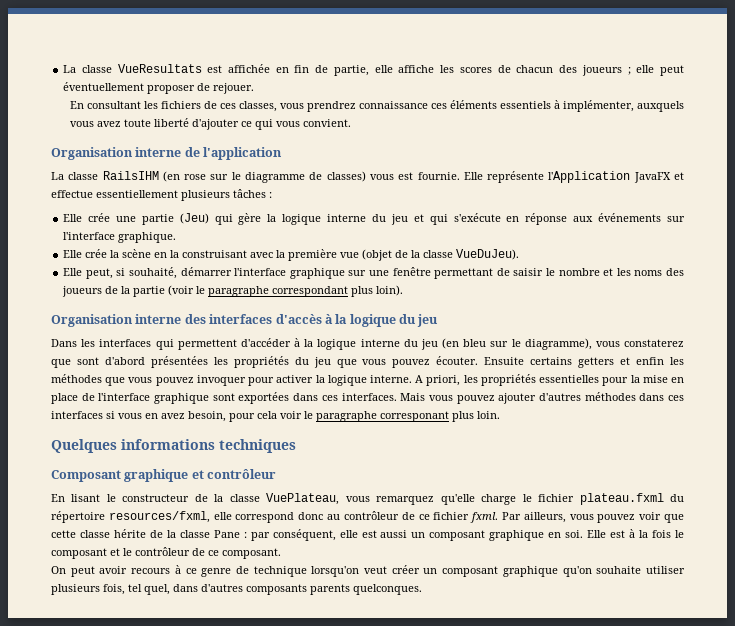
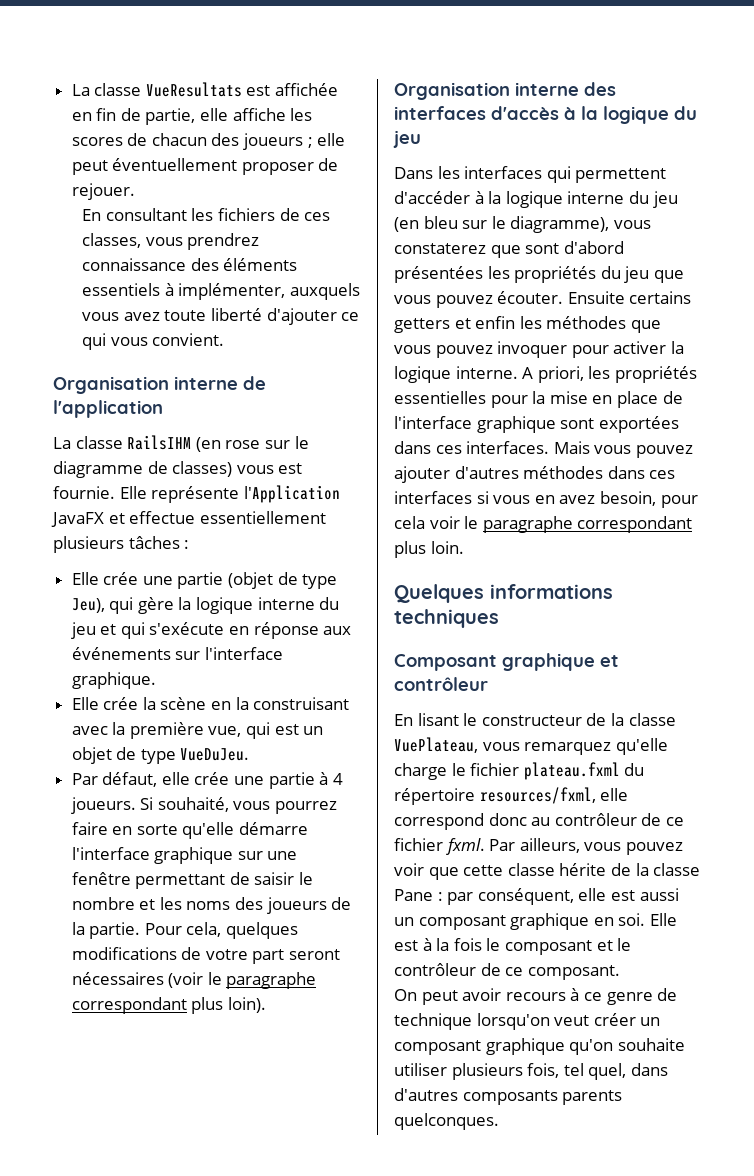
- En consultant les fichiers de ces classes, vous prendrez connaissance ces éléments essentiels à implémenter, auxquels vous avez toute liberté d'ajouter ce qui vous convient.
+ En consultant les fichiers de ces classes, vous prendrez connaissance des éléments essentiels à implémenter, auxquels vous avez toute liberté d'ajouter ce qui vous convient.
- Elle crée une partie (Jeu) qui gère la logique interne du jeu et qui s'exécute en réponse aux événements sur l'interface graphique.
+ Elle crée une partie (objet de type Jeu), qui gère la logique interne du jeu et qui s'exécute en réponse aux événements sur l'interface graphique.
- Elle crée la scène en la construisant avec la première vue (objet de la classe VueDuJeu).
- Elle peut, si souhaité, démarrer l'interface graphique sur une fenêtre permettant de saisir le nombre et les noms des joueurs de la partie (voir le paragraphe correspondant plus loin).
+ Elle crée la scène en la construisant avec la première vue, qui est un objet de type VueDuJeu.
+ Par défaut, elle crée une partie à 4 joueurs. Si souhaité, vous pourrez faire en sorte qu'elle démarre l'interface graphique sur une fenêtre permettant de saisir le nombre et les noms des joueurs de la partie. Pour cela, quelques modifications de votre part seront nécessaires (voir le paragraphe correspondant plus loin).
- Mais vous pouvez ajouter d'autres méthodes dans ces interfaces si vous en avez besoin, pour cela voir le paragraphe corresponant plus loin.
+ Mais vous pouvez ajouter d'autres méthodes dans ces interfaces si vous en avez besoin, pour cela voir le paragraphe correspondant plus loin.

